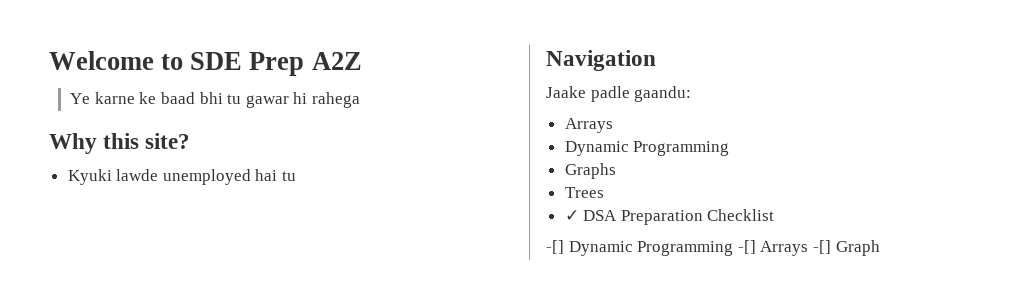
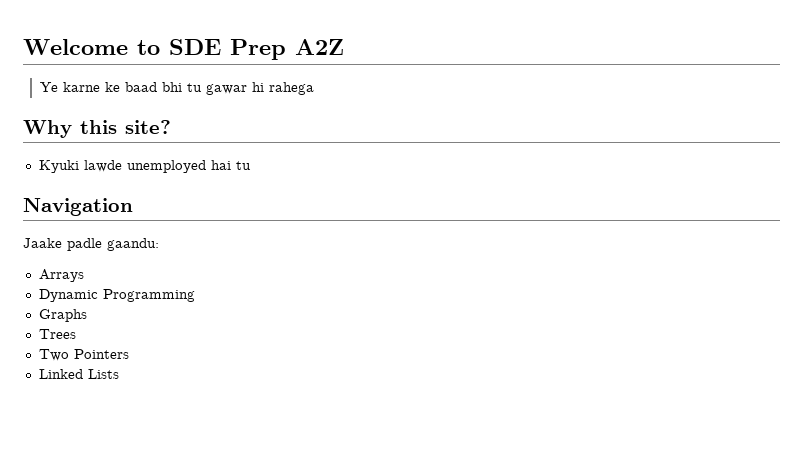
- ✓ DSA Preparation Checklist
- -[] Dynamic Programming -[] Arrays -[] Graph
+ Two Pointers
+ Linked Lists

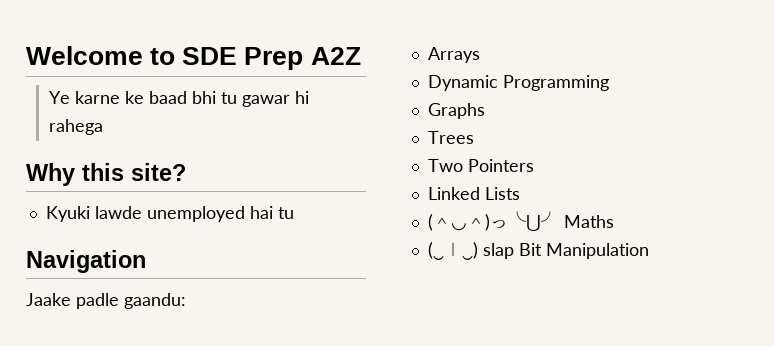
+ (＾◡＾)っ╰⋃╯ Maths
+ (‿∣‿) slap Bit Manipulation

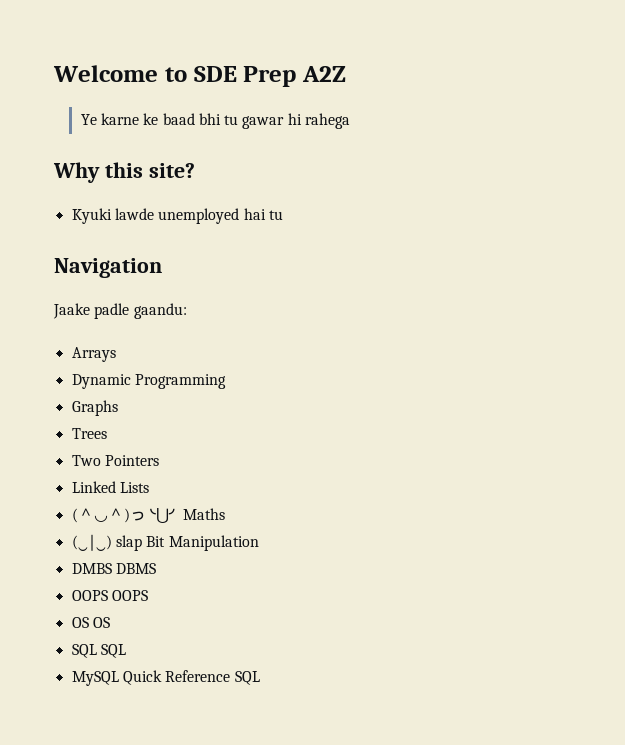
+ DMBS DBMS
+ OOPS OOPS
+ OS OS
+ SQL SQL
+ MySQL Quick Reference SQL

